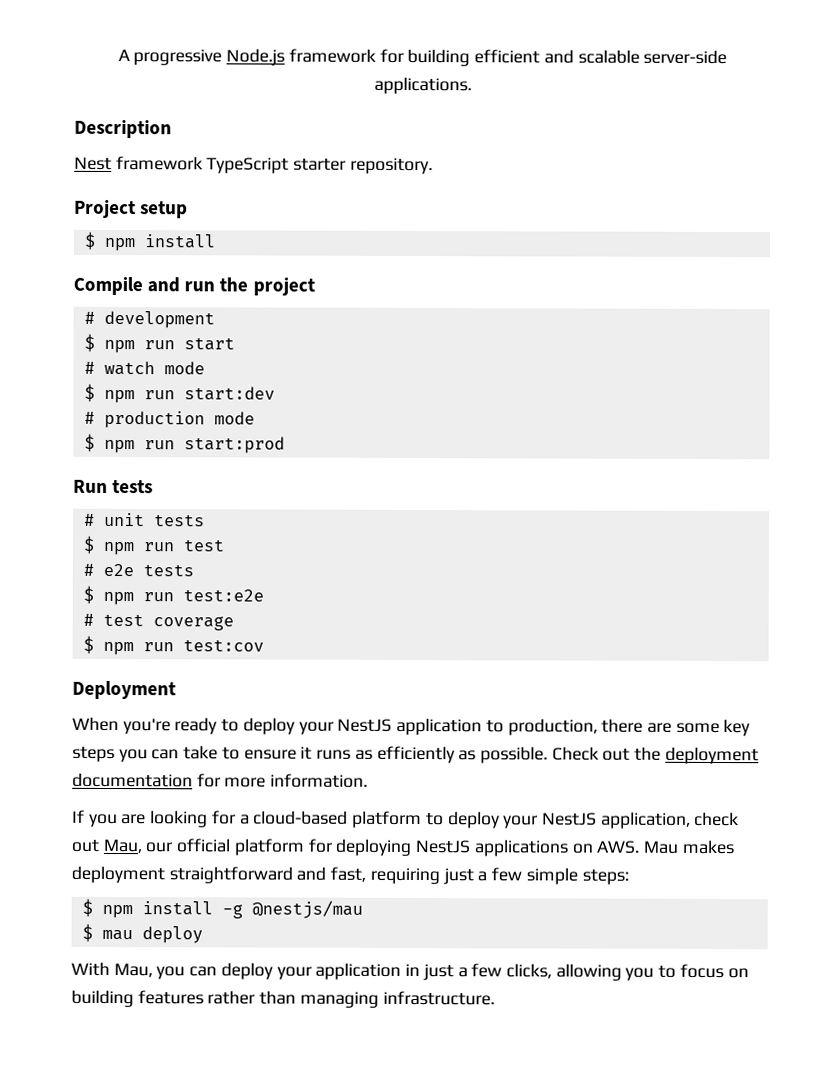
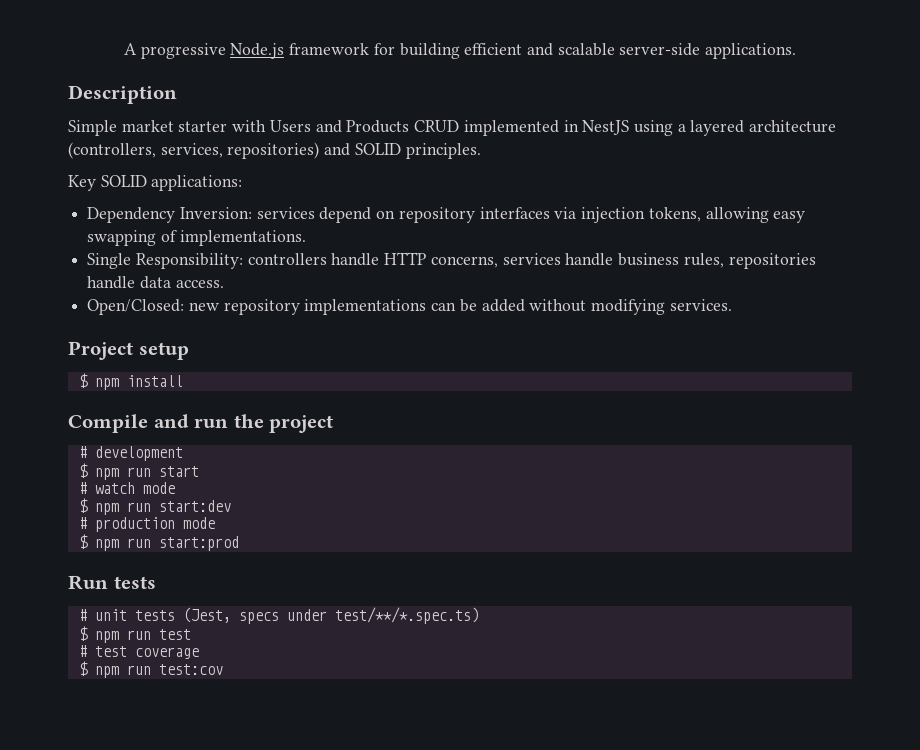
- Nest framework TypeScript starter repository.
+ Simple market starter with Users and Products CRUD implemented in NestJS using a layered architecture (controllers, services, repositories) and SOLID principles.
+ Key SOLID applications:
+ Dependency Inversion: services depend on repository interfaces via injection tokens, allowing easy swapping of implementations.
+ Single Responsibility: controllers handle HTTP concerns, services handle business rules, repositories handle data access.
+ Open/Closed: new repository implementations can be added without modifying services.
- # unit tests
+ # unit tests (Jest, specs under test/**/*.spec.ts)
- # e2e tests
- $ npm run test:e2e
- Deployment
- When you're ready to deploy your NestJS application to production, there are some key steps you can take to ensure it runs as efficiently as possible. Check out the deployment documentation for more information.
- If you are looking for a cloud-based platform to deploy your NestJS application, check out Mau, our official platform for deploying NestJS applications on AWS. Mau makes deployment straightforward and fast, requiring just a few simple steps:
- $ npm install -g @nestjs/mau
- $ mau deploy
- With Mau, you can deploy your application in just a few clicks, allowing you to focus on building features rather than managing infrastructure.

